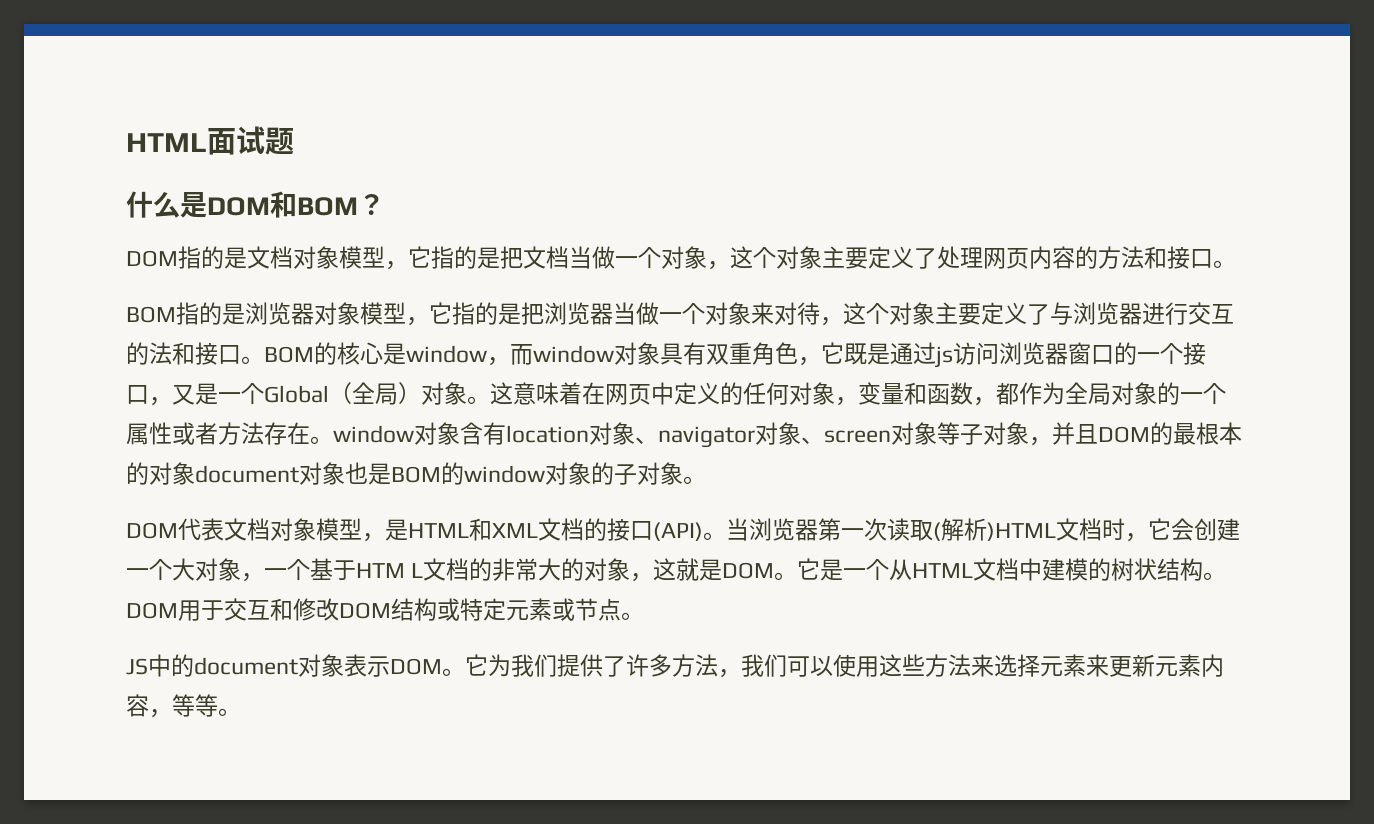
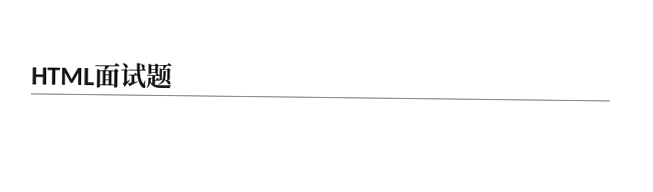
- 什么是DOM和BOM？
- DOM指的是文档对象模型，它指的是把文档当做一个对象，这个对象主要定义了处理网页内容的方法和接口。
- BOM指的是浏览器对象模型，它指的是把浏览器当做一个对象来对待，这个对象主要定义了与浏览器进行交互的法和接口。BOM的核心是window，而window对象具有双重角色，它既是通过js访问浏览器窗口的一个接口，又是一个Global（全局）对象。这意味着在网页中定义的任何对象，变量和函数，都作为全局对象的一个属性或者方法存在。window对象含有location对象、navigator对象、screen对象等子对象，并且DOM的最根本的对象document对象也是BOM的window对象的子对象。
- DOM代表文档对象模型，是HTML和XML文档的接口(API)。当浏览器第一次读取(解析)HTML文档时，它会创建一个大对象，一个基于HTM L文档的非常大的对象，这就是DOM。它是一个从HTML文档中建模的树状结构。DOM用于交互和修改DOM结构或特定元素或节点。
- JS中的document对象表示DOM。它为我们提供了许多方法，我们可以使用这些方法来选择元素来更新元素内容，等等。

